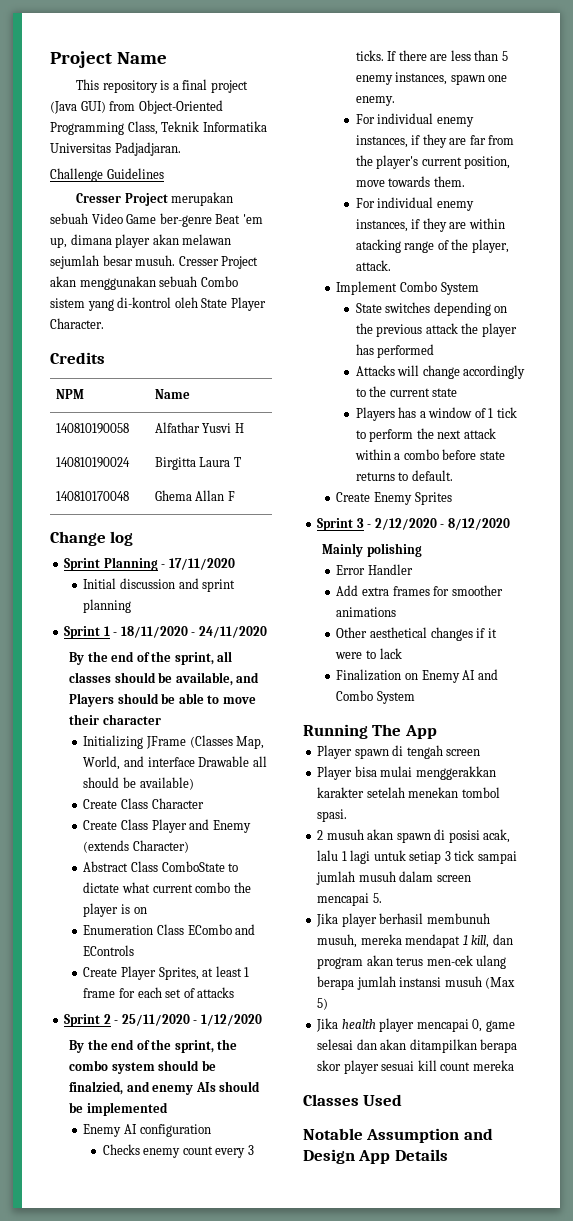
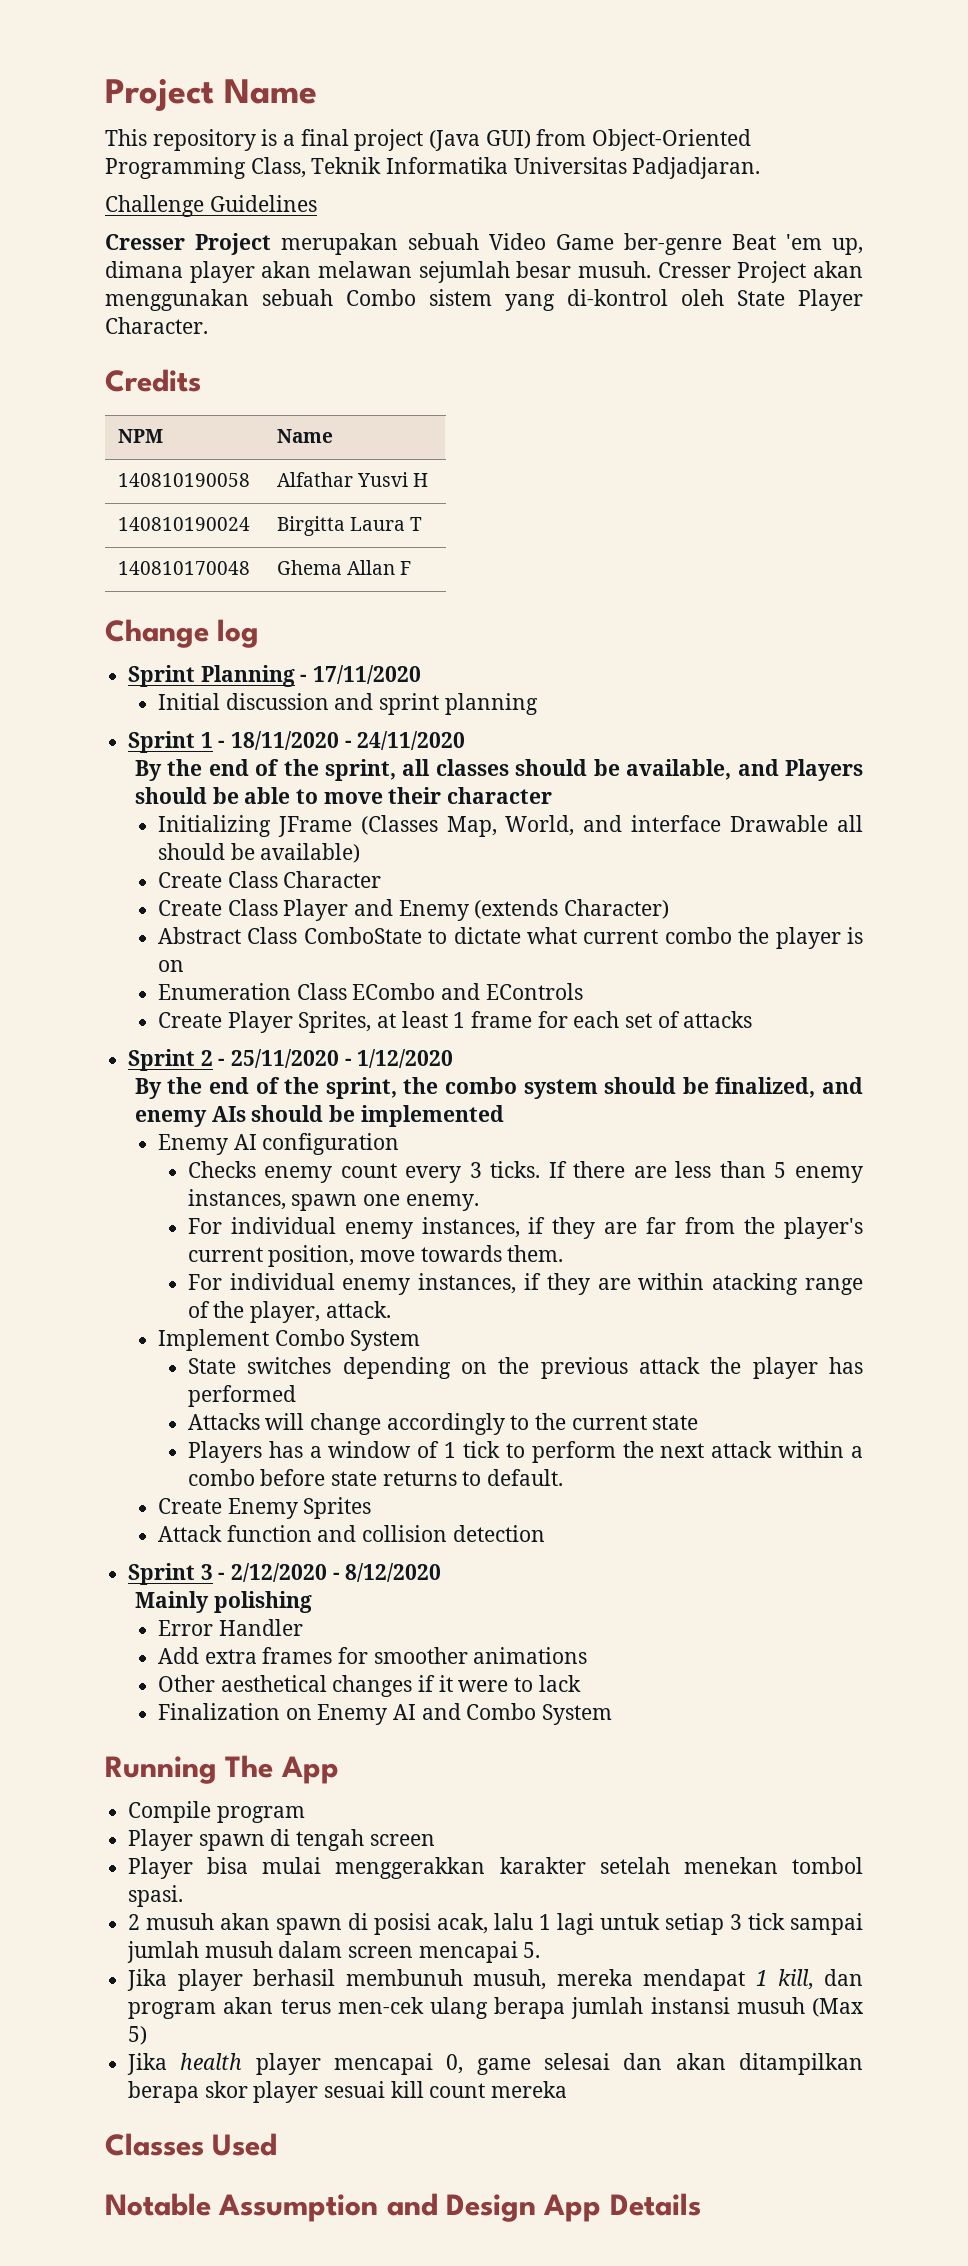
- By the end of the sprint, the combo system should be finalzied, and enemy AIs should be implemented
+ By the end of the sprint, the combo system should be finalized, and enemy AIs should be implemented
+ Attack function and collision detection
+ Compile program

